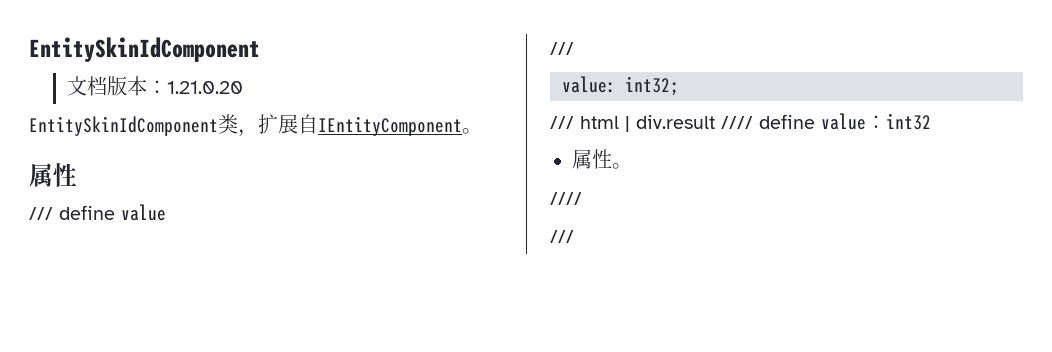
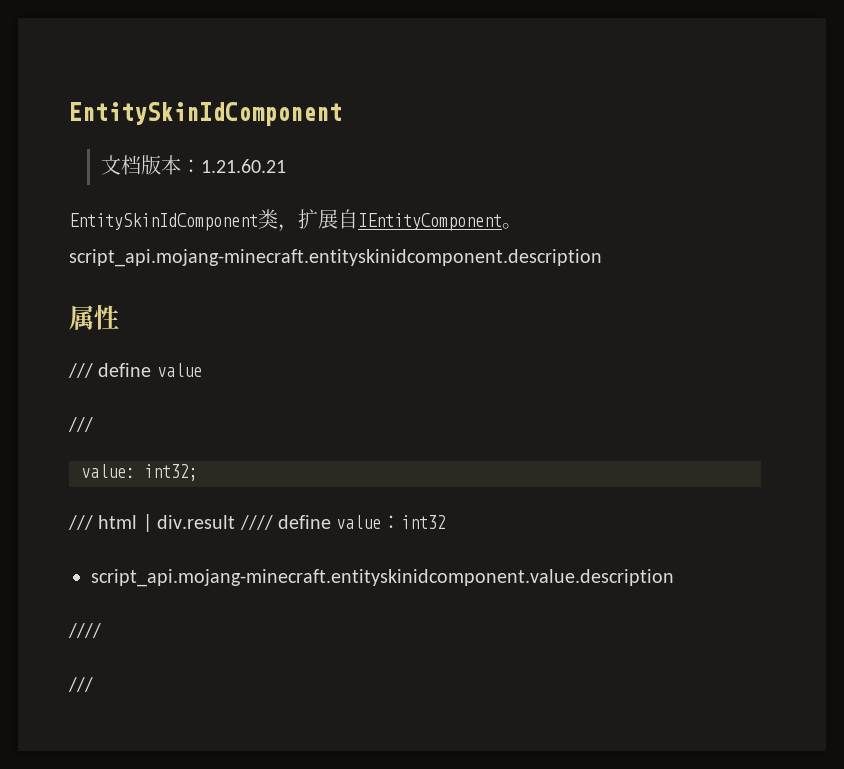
- 文档版本：1.21.0.20
+ 文档版本：1.21.60.21
- EntitySkinIdComponent类，扩展自IEntityComponent。
+ EntitySkinIdComponent类，扩展自IEntityComponent。script_api.mojang-minecraft.entityskinidcomponent.description
- 属性。
+ script_api.mojang-minecraft.entityskinidcomponent.value.description

